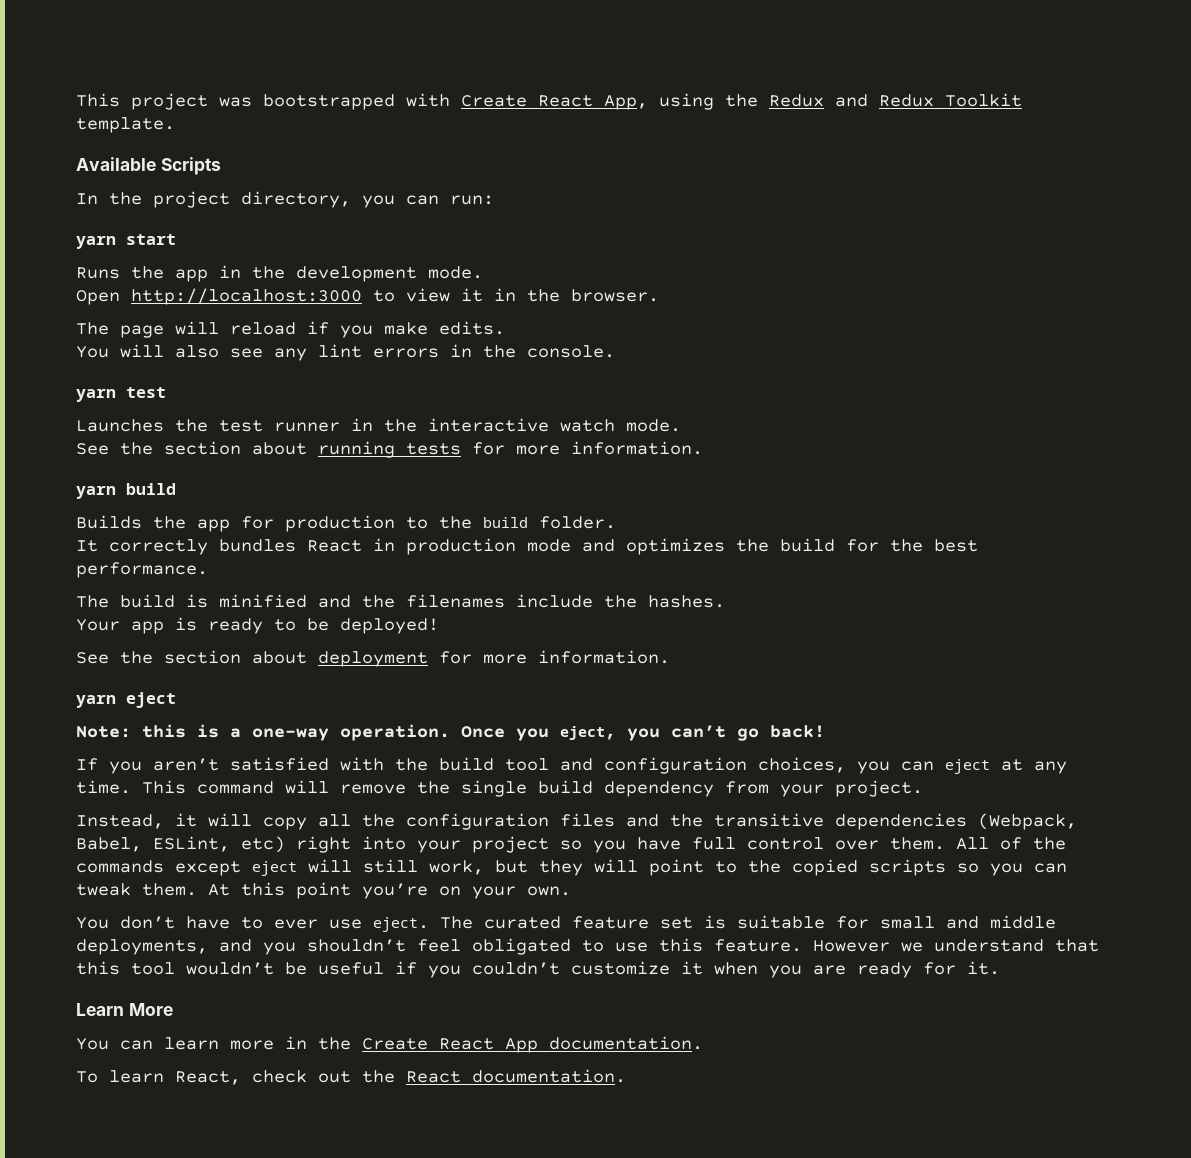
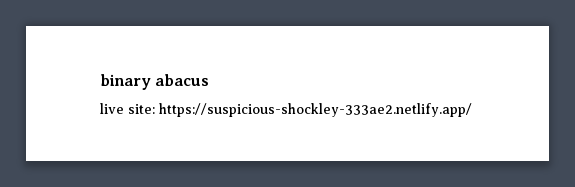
- This project was bootstrapped with Create React App, using the Redux and Redux Toolkit template.
- Available Scripts
- In the project directory, you can run:
- yarn start
- Runs the app in the development mode.
- Open http://localhost:3000 to view it in the browser.
- The page will reload if you make edits.
- You will also see any lint errors in the console.
- yarn test
- Launches the test runner in the interactive watch mode.
- See the section about running tests for more information.
- yarn build
- Builds the app for production to the build folder.
- It correctly bundles React in production mode and optimizes the build for the best performance.
- The build is minified and the filenames include the hashes.
- Your app is ready to be deployed!
- See the section about deployment for more information.
- yarn eject
- Note: this is a one-way operation. Once you eject, you can’t go back!
- If you aren’t satisfied with the build tool and configuration choices, you can eject at any time. This command will remove the single build dependency from your project.
- Instead, it will copy all the configuration files and the transitive dependencies (Webpack, Babel, ESLint, etc) right into your project so you have full control over them. All of the commands except eject will still work, but they will point to the copied scripts so you can tweak them. At this point you’re on your own.
- You don’t have to ever use eject. The curated feature set is suitable for small and middle deployments, and you shouldn’t feel obligated to use this feature. However we understand that this tool wouldn’t be useful if you couldn’t customize it when you are ready for it.
- Learn More
- You can learn more in the Create React App documentation.
- To learn React, check out the React documentation.
+ binary abacus
+ live site: https://suspicious-shockley-333ae2.netlify.app/

